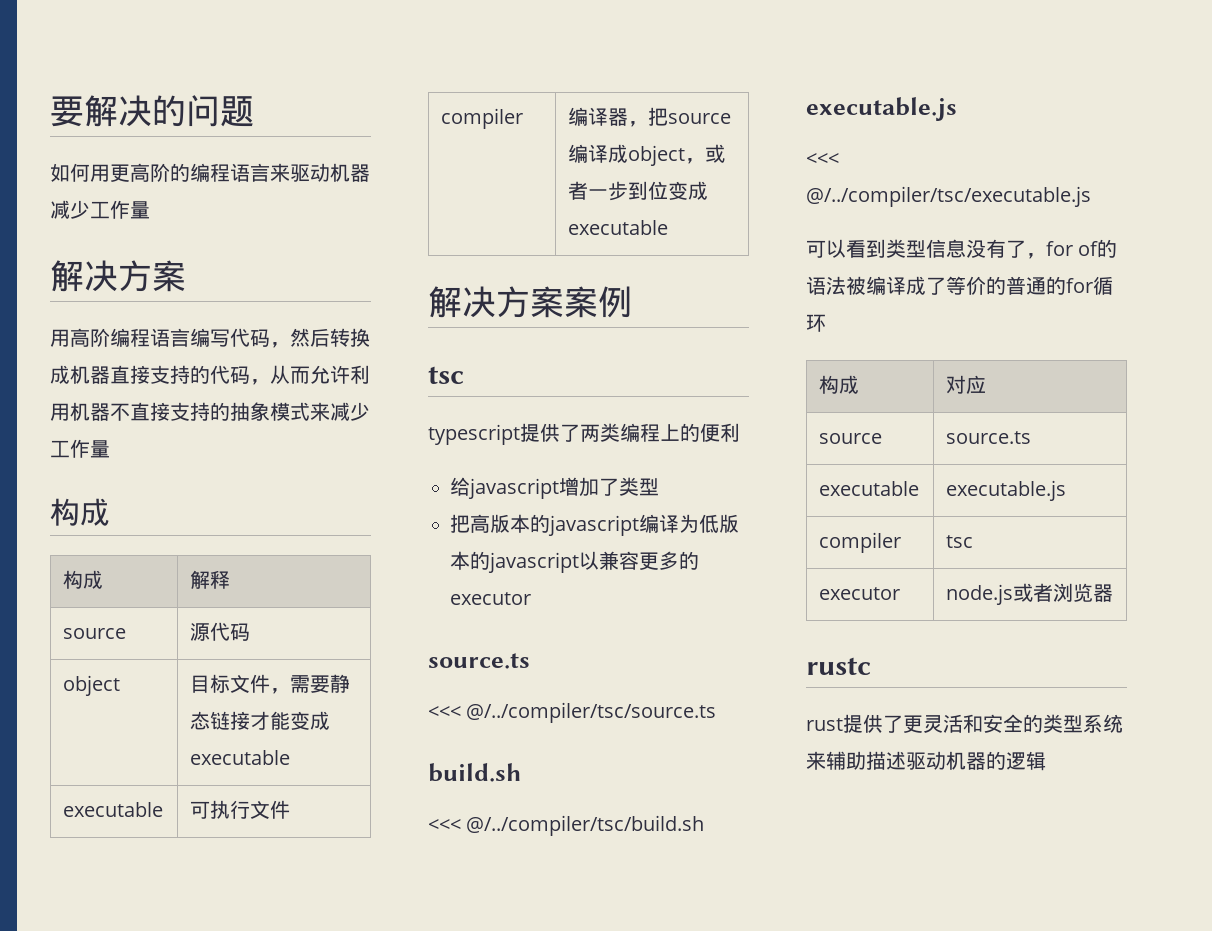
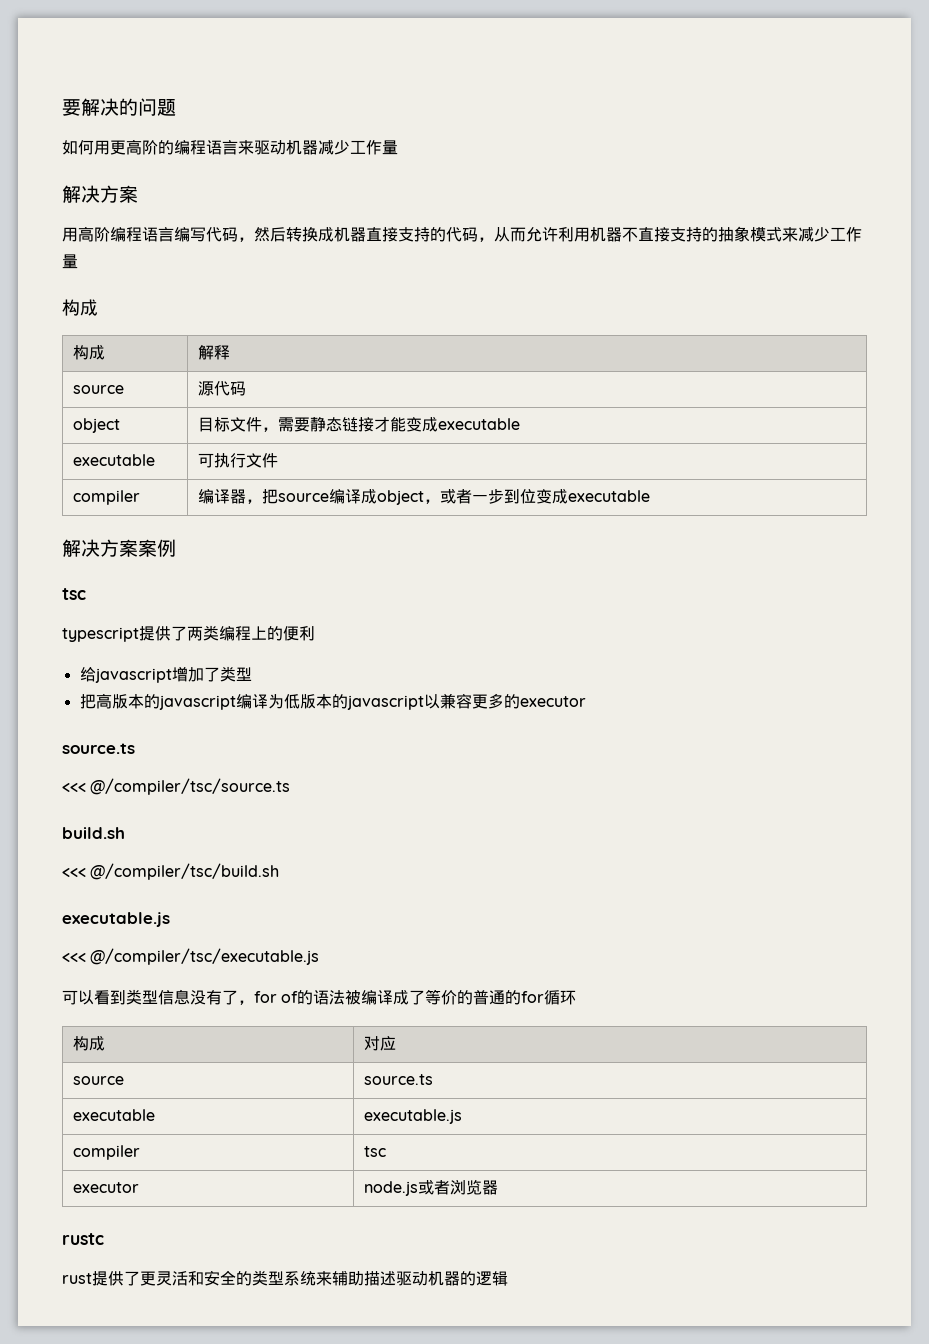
- <<< @/../compiler/tsc/source.ts
+ <<< @/compiler/tsc/source.ts
- <<< @/../compiler/tsc/build.sh
+ <<< @/compiler/tsc/build.sh
- <<< @/../compiler/tsc/executable.js
+ <<< @/compiler/tsc/executable.js

